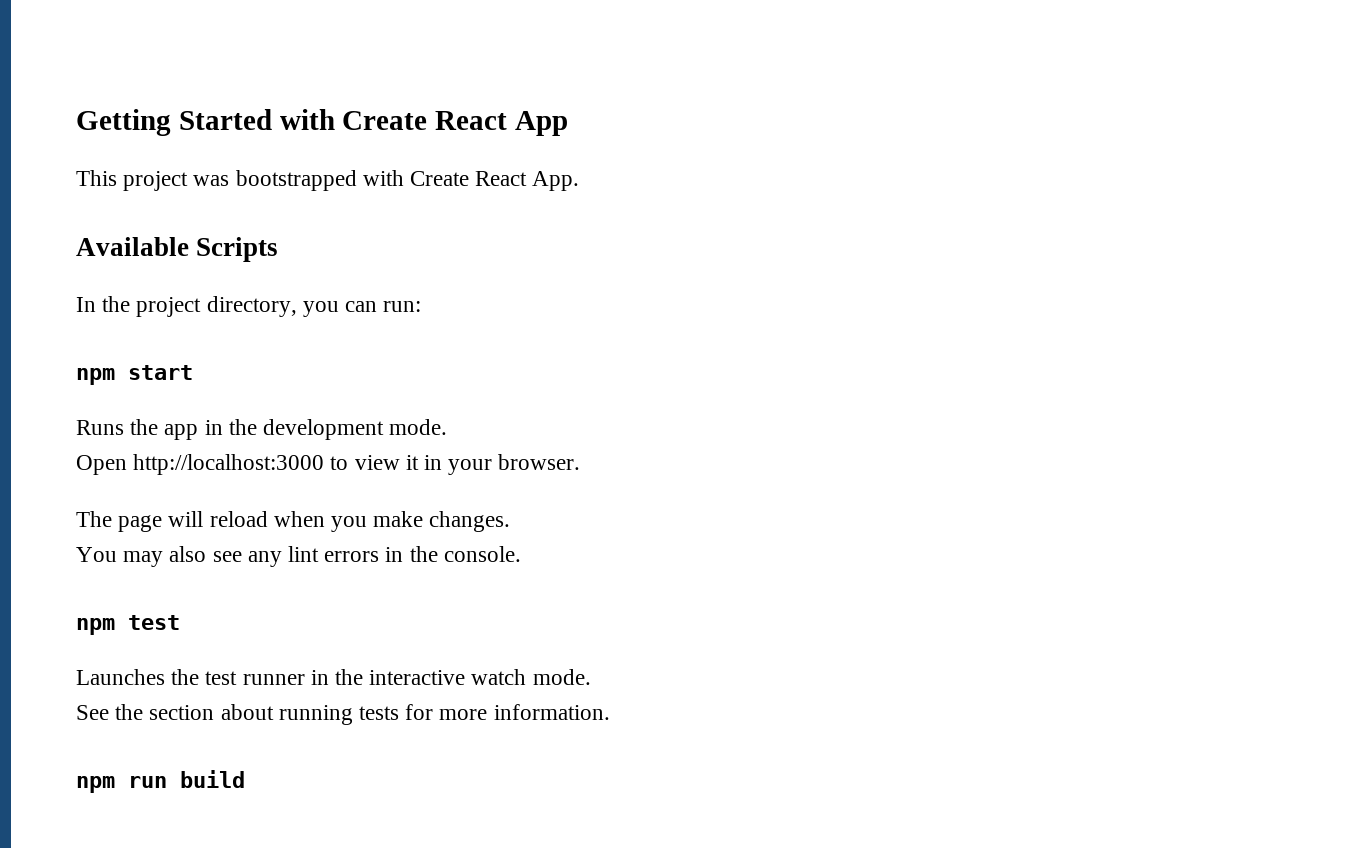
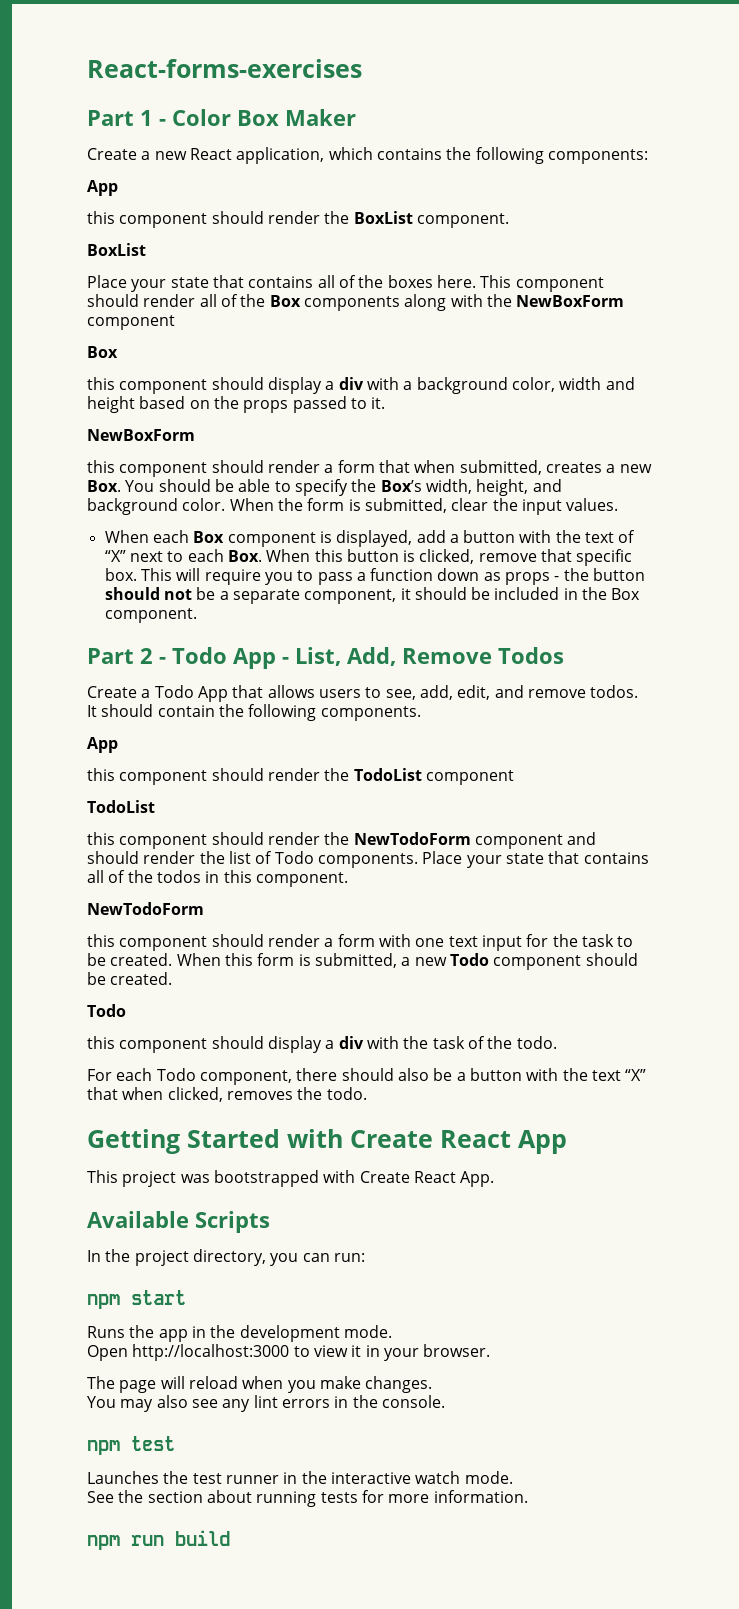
+ React-forms-exercises
+ Part 1 - Color Box Maker
+ Create a new React application, which contains the following components:
+ App
+ this component should render the BoxList component.
+ BoxList
+ Place your state that contains all of the boxes here. This component should render all of the Box components along with the NewBoxForm component
+ Box
+ this component should display a div with a background color, width and height based on the props passed to it.
+ NewBoxForm
+ this component should render a form that when submitted, creates a new Box. You should be able to specify the Box’s width, height, and background color. When the form is submitted, clear the input values.
+ When each Box component is displayed, add a button with the text of “X” next to each Box. When this button is clicked, remove that specific box. This will require you to pass a function down as props - the button should not be a separate component, it should be included in the Box component.
+ Part 2 - Todo App - List, Add, Remove Todos
+ Create a Todo App that allows users to see, add, edit, and remove todos. It should contain the following components.
+ App
+ this component should render the TodoList component
+ TodoList
+ this component should render the NewTodoForm component and should render the list of Todo components. Place your state that contains all of the todos in this component.
+ NewTodoForm
+ this component should render a form with one text input for the task to be created. When this form is submitted, a new Todo component should be created.
+ Todo
+ this component should display a div with the task of the todo.
+ For each Todo component, there should also be a button with the text “X” that when clicked, removes the todo.

